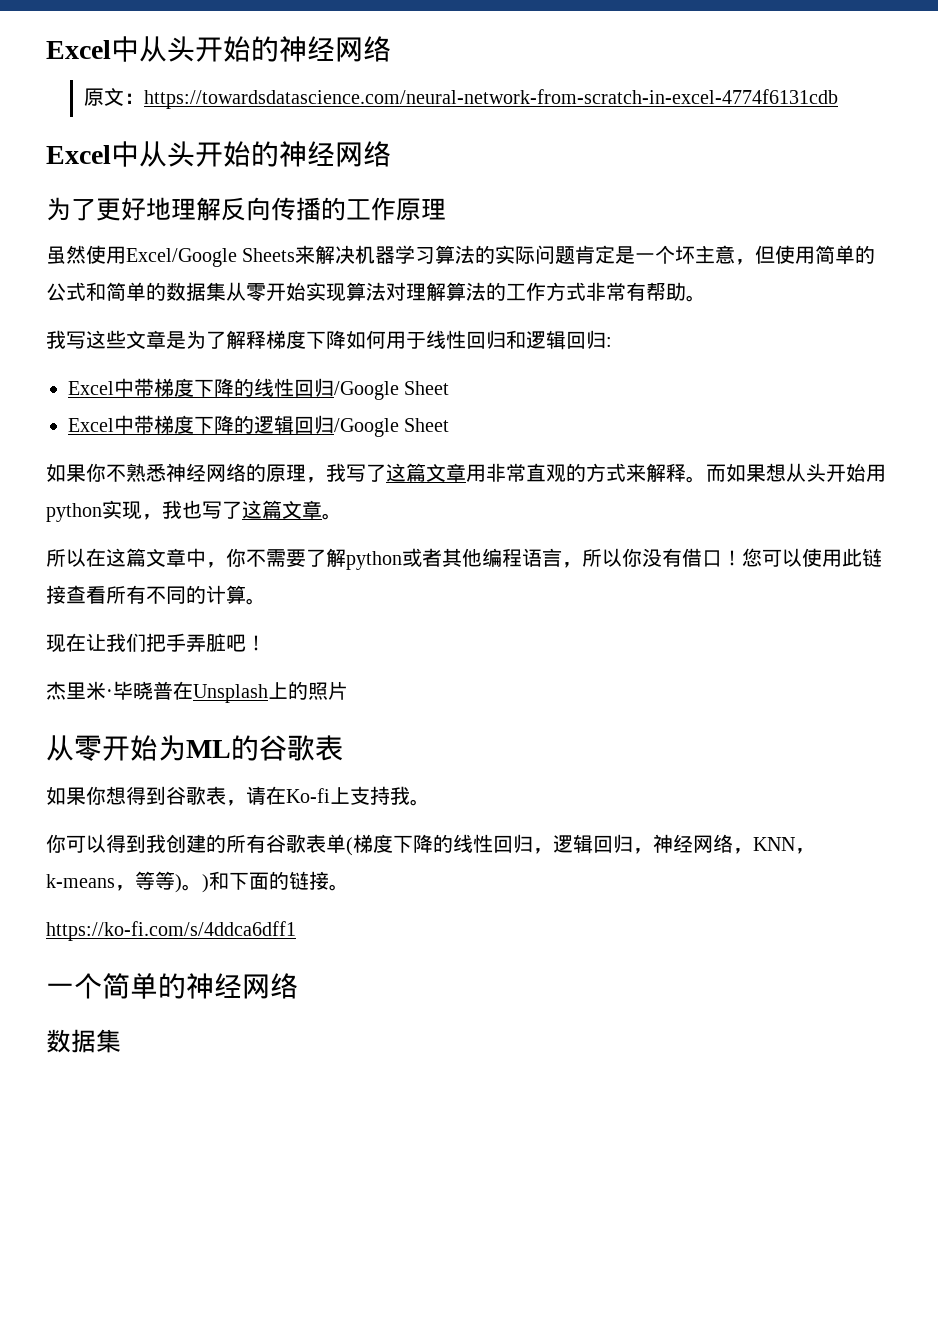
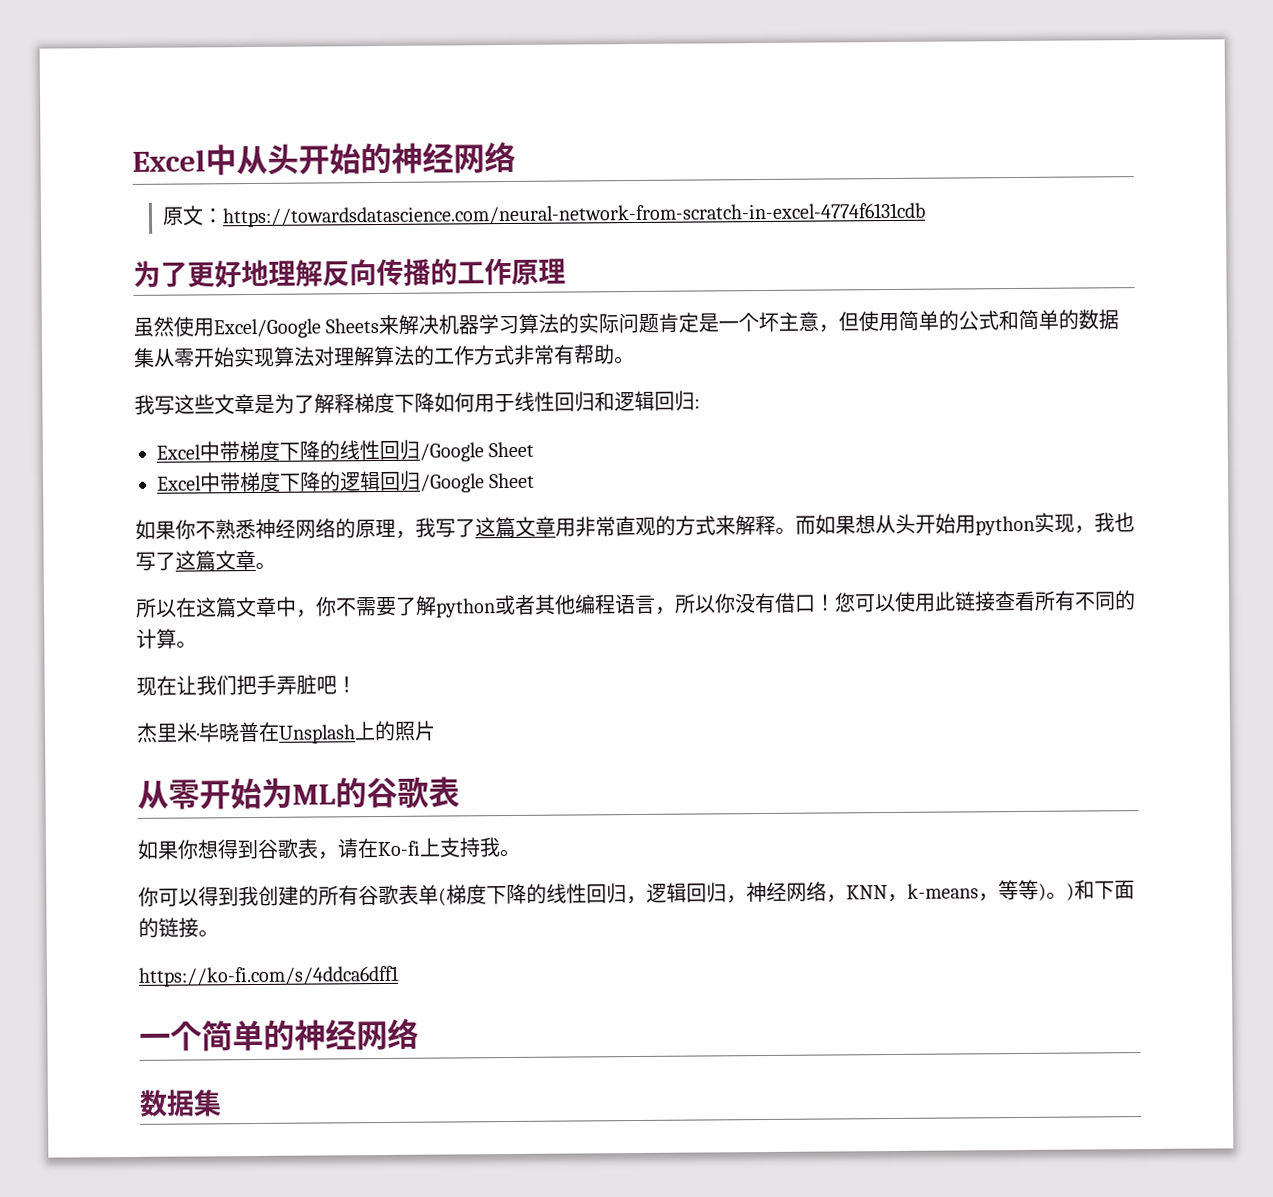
  原文：https://towardsdatascience.com/neural-network-from-scratch-in-excel-4774f6131cdb
- Excel中从头开始的神经网络

